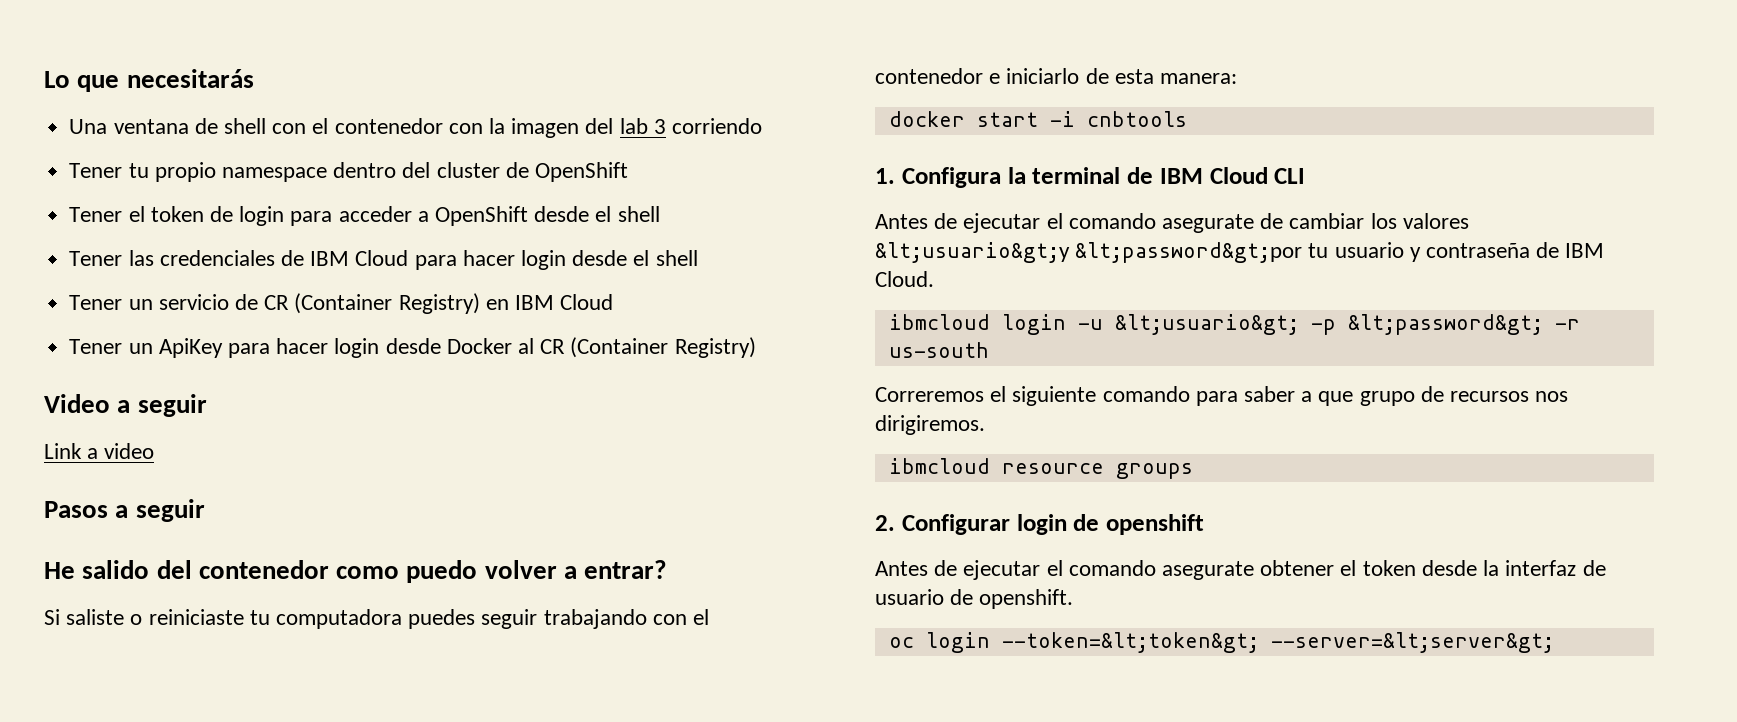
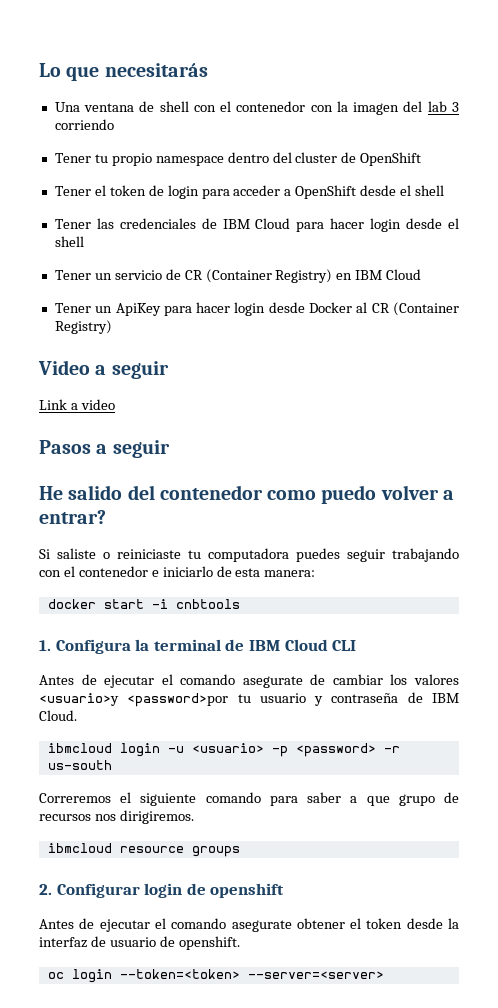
- Antes de ejecutar el comando asegurate de cambiar los valores &lt;usuario&gt;y &lt;password&gt;por tu usuario y contraseña de IBM Cloud.
+ Antes de ejecutar el comando asegurate de cambiar los valores <usuario>y <password>por tu usuario y contraseña de IBM Cloud.
- ibmcloud login -u &lt;usuario&gt; -p &lt;password&gt; -r us-south
+ ibmcloud login -u <usuario> -p <password> -r us-south
- oc login --token=&lt;token&gt; --server=&lt;server&gt;
+ oc login --token=<token> --server=<server>

